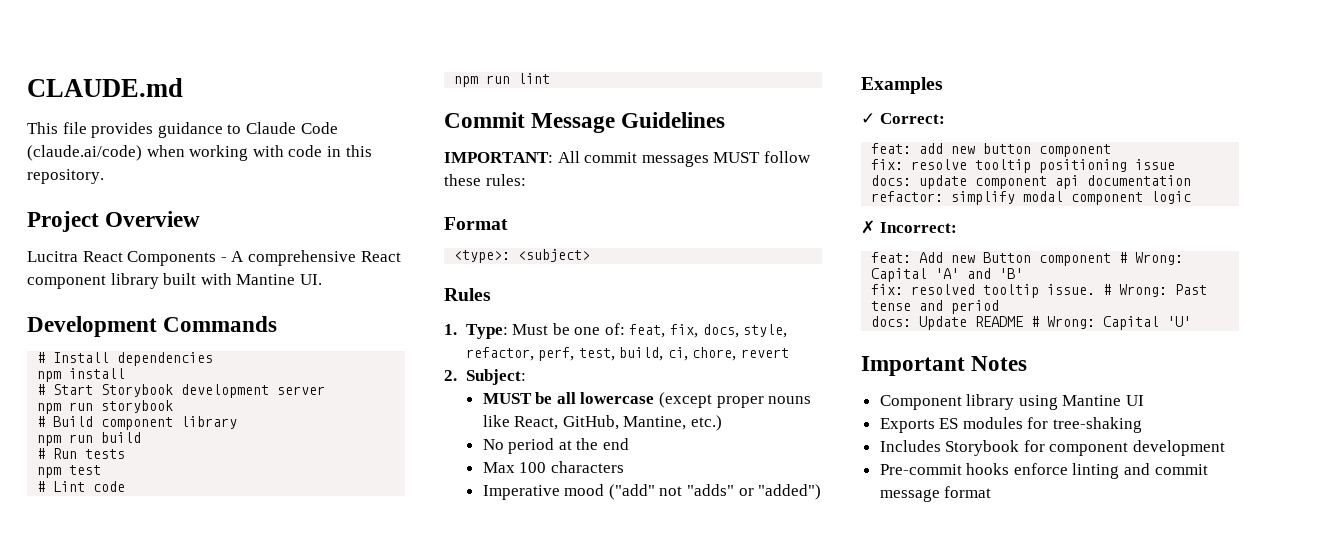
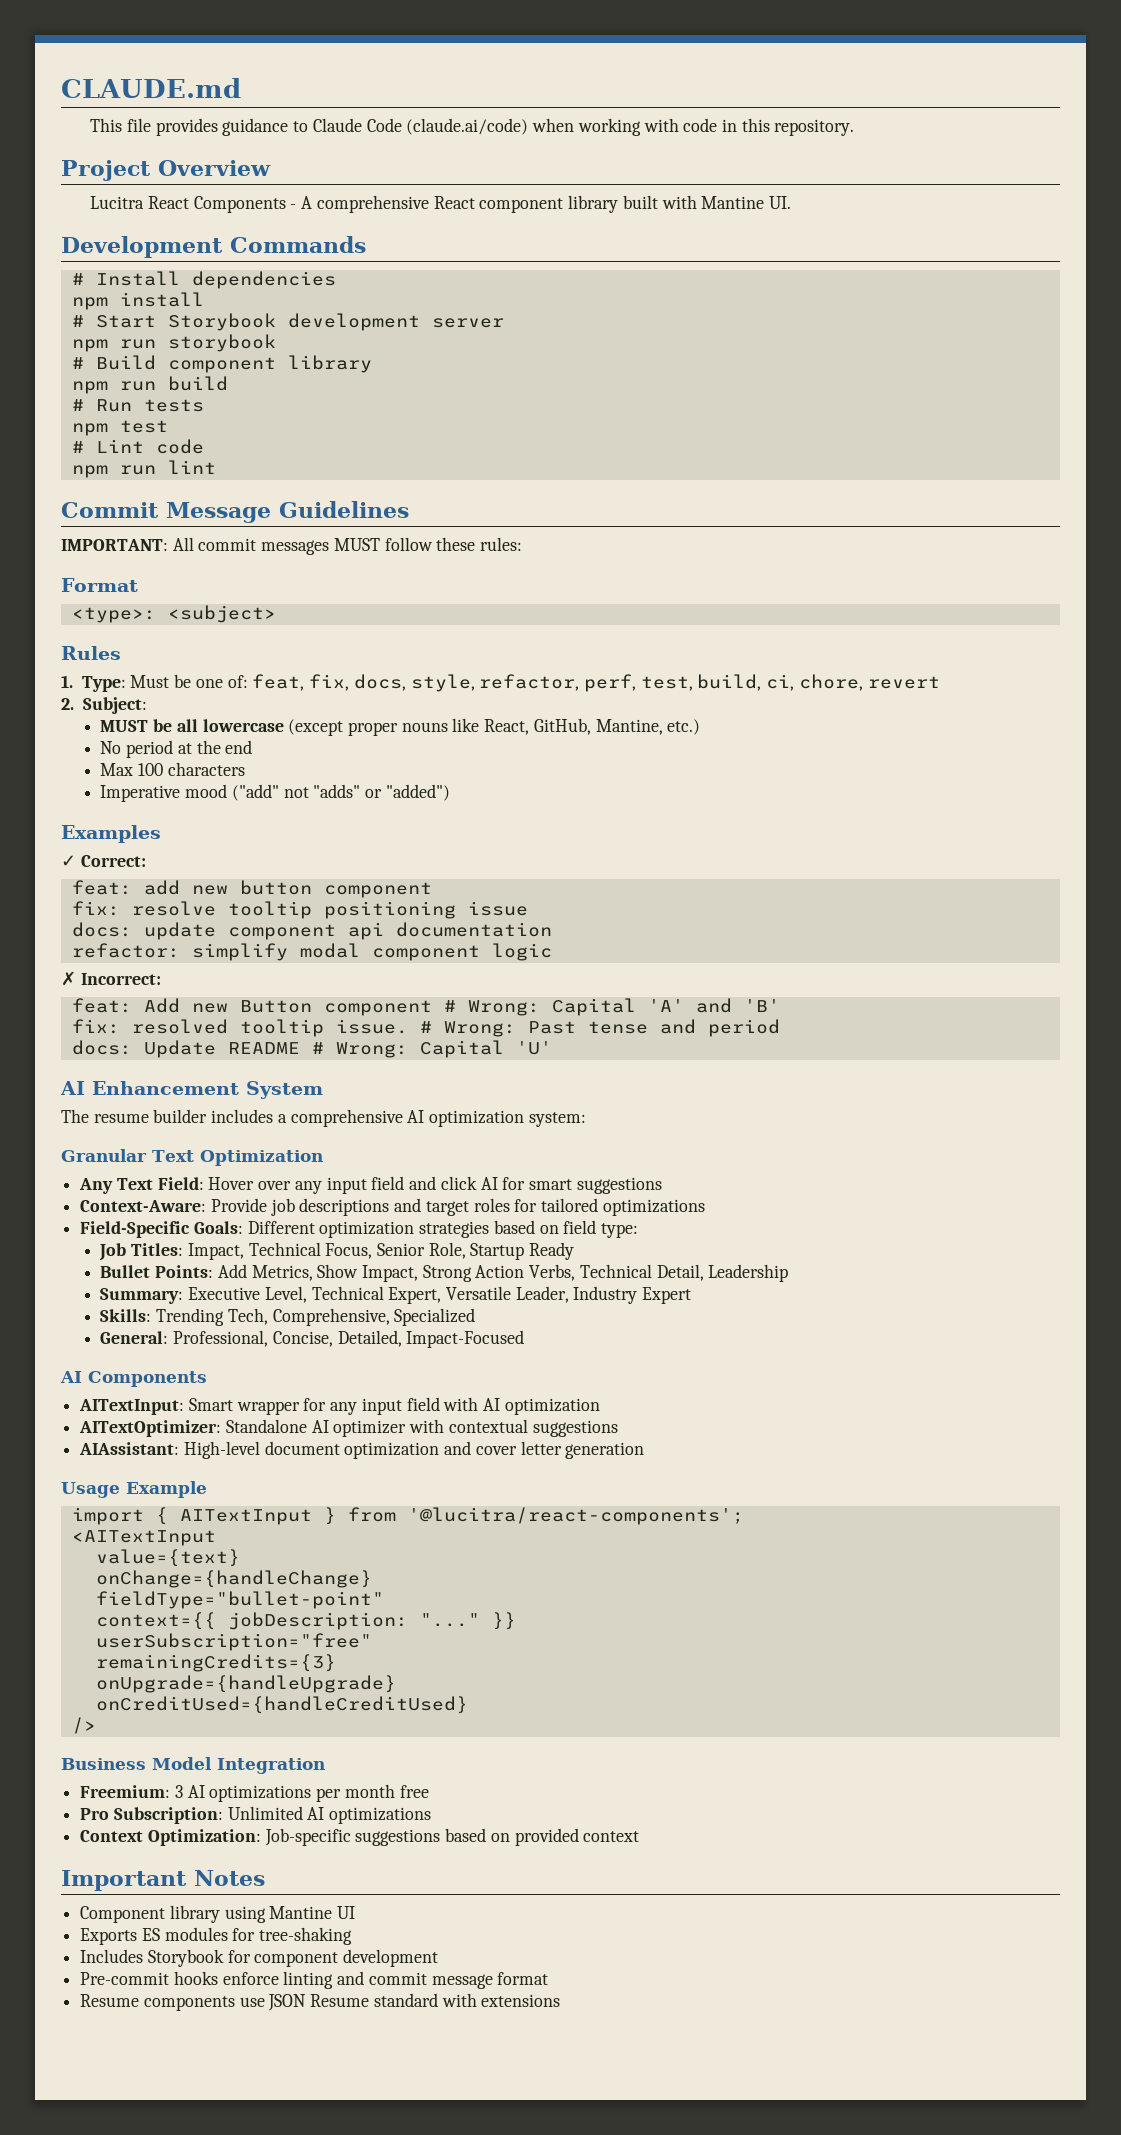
+ AI Enhancement System
+ The resume builder includes a comprehensive AI optimization system:
+ Granular Text Optimization
+ Any Text Field: Hover over any input field and click AI for smart suggestions
+ Context-Aware: Provide job descriptions and target roles for tailored optimizations
+ Field-Specific Goals: Different optimization strategies based on field type:
+ Job Titles: Impact, Technical Focus, Senior Role, Startup Ready
+ Bullet Points: Add Metrics, Show Impact, Strong Action Verbs, Technical Detail, Leadership
+ Summary: Executive Level, Technical Expert, Versatile Leader, Industry Expert
+ Skills: Trending Tech, Comprehensive, Specialized
+ General: Professional, Concise, Detailed, Impact-Focused
+ AI Components
+ AITextInput: Smart wrapper for any input field with AI optimization
+ AITextOptimizer: Standalone AI optimizer with contextual suggestions
+ AIAssistant: High-level document optimization and cover letter generation
+ Usage Example
+ import { AITextInput } from '@lucitra/react-components';
+ <AITextInput
+ value={text}
+ onChange={handleChange}
+ fieldType="bullet-point"
+ context={{ jobDescription: "..." }}
+ userSubscription="free"
+ remainingCredits={3}
+ onUpgrade={handleUpgrade}
+ onCreditUsed={handleCreditUsed}
+ />
+ Business Model Integration
+ Freemium: 3 AI optimizations per month free
+ Pro Subscription: Unlimited AI optimizations
+ Context Optimization: Job-specific suggestions based on provided context
+ Resume components use JSON Resume standard with extensions

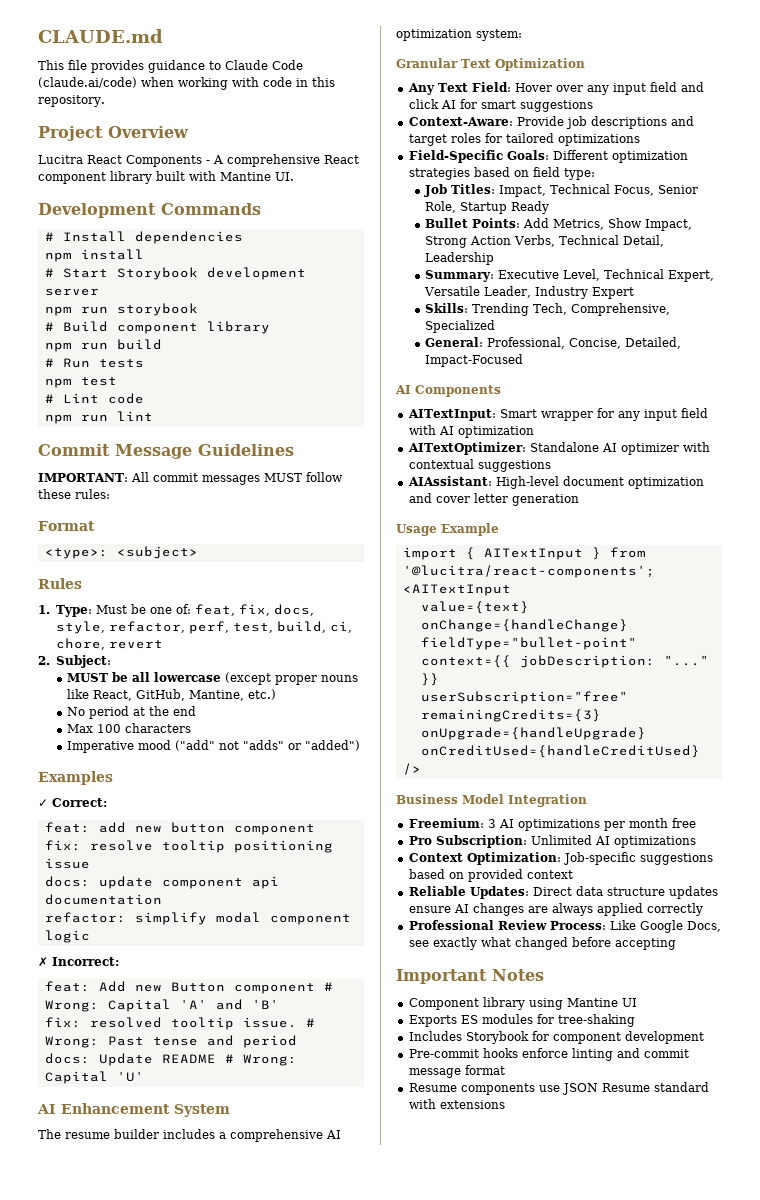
+ Reliable Updates: Direct data structure updates ensure AI changes are always applied correctly
+ Professional Review Process: Like Google Docs, see exactly what changed before accepting

